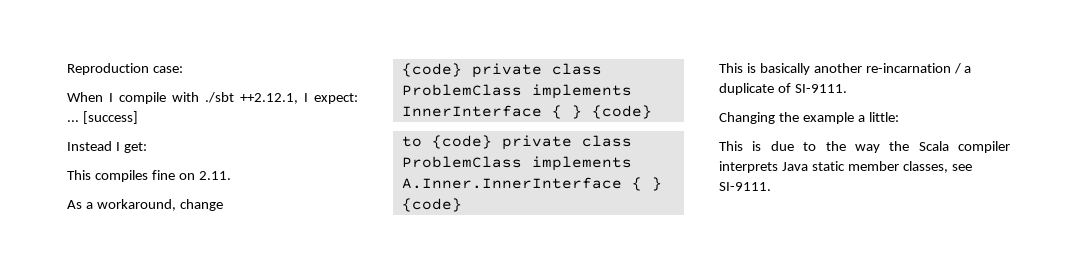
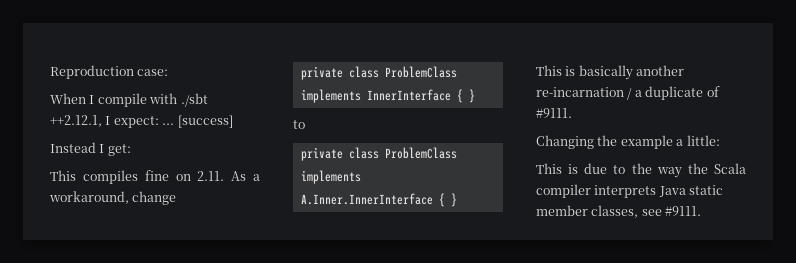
- This compiles fine on 2.11.
- As a workaround, change
+ This compiles fine on 2.11. As a workaround, change
- {code} private class ProblemClass implements InnerInterface { } {code}
- to {code} private class ProblemClass implements A.Inner.InnerInterface { } {code}
+ private class ProblemClass implements InnerInterface { }
+ to
+ private class ProblemClass implements A.Inner.InnerInterface { }
- This is basically another re-incarnation / a duplicate of SI-9111.
+ This is basically another re-incarnation / a duplicate of #9111.
- This is due to the way the Scala compiler interprets Java static member classes, see SI-9111.
+ This is due to the way the Scala compiler interprets Java static member classes, see #9111.

